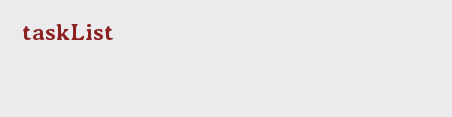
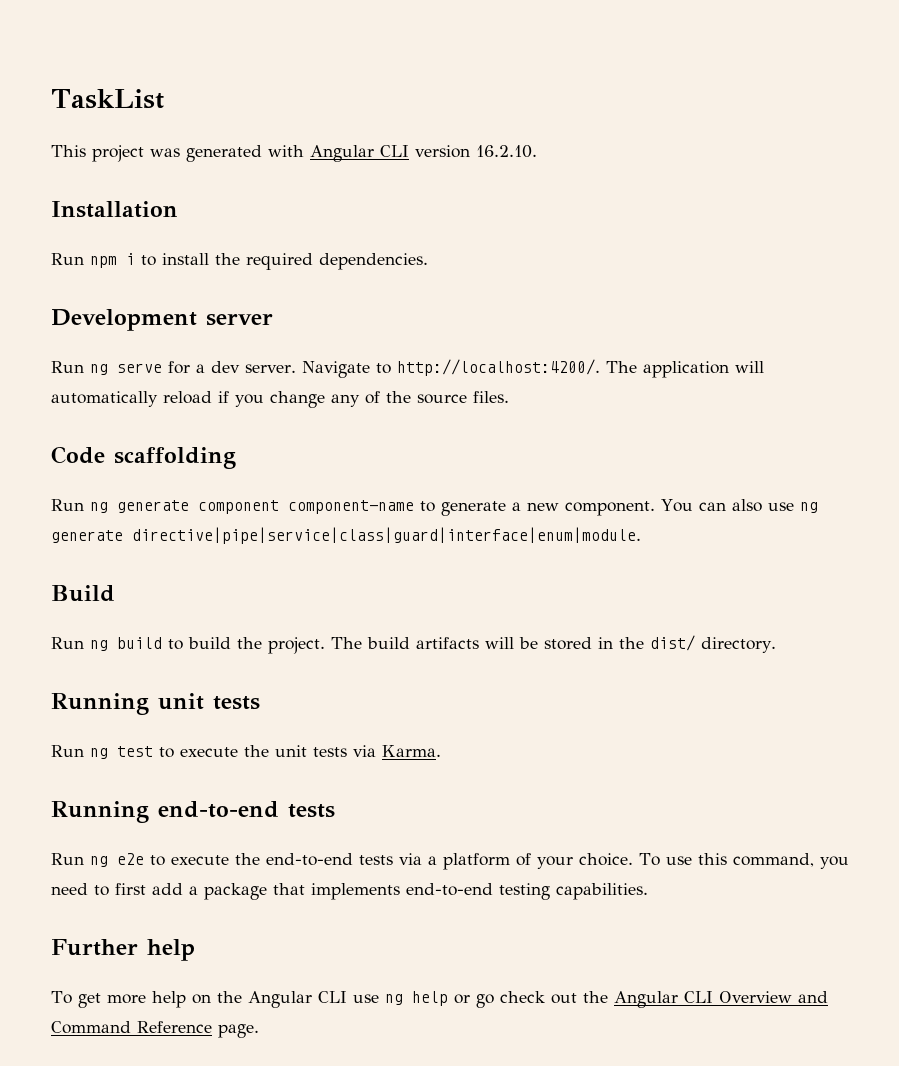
- taskList
+ TaskList
+ This project was generated with Angular CLI version 16.2.10.
+ Installation
+ Run npm i to install the required dependencies.
+ Development server
+ Run ng serve for a dev server. Navigate to http://localhost:4200/. The application will automatically reload if you change any of the source files.
+ Code scaffolding
+ Run ng generate component component-name to generate a new component. You can also use ng generate directive|pipe|service|class|guard|interface|enum|module.
+ Build
+ Run ng build to build the project. The build artifacts will be stored in the dist/ directory.
+ Running unit tests
+ Run ng test to execute the unit tests via Karma.
+ Running end-to-end tests
+ Run ng e2e to execute the end-to-end tests via a platform of your choice. To use this command, you need to first add a package that implements end-to-end testing capabilities.
+ Further help
+ To get more help on the Angular CLI use ng help or go check out the Angular CLI Overview and Command Reference page.

